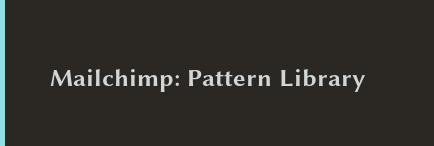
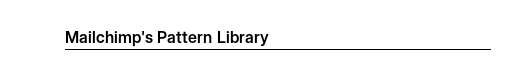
- Mailchimp: Pattern Library
+ Mailchimp's Pattern Library

